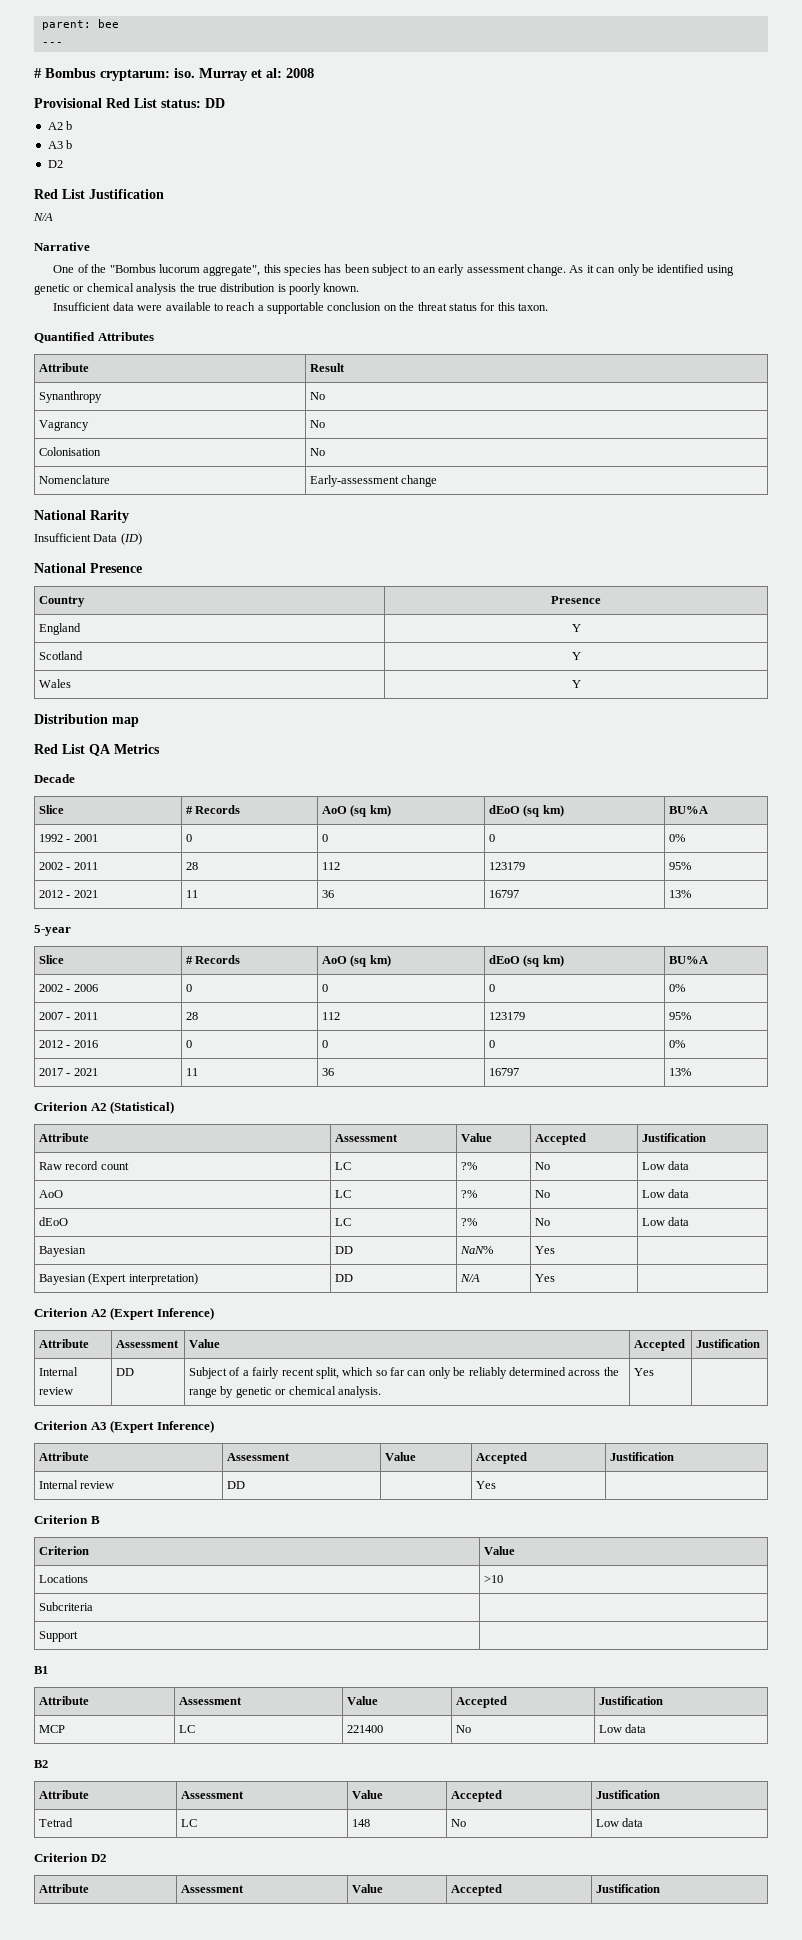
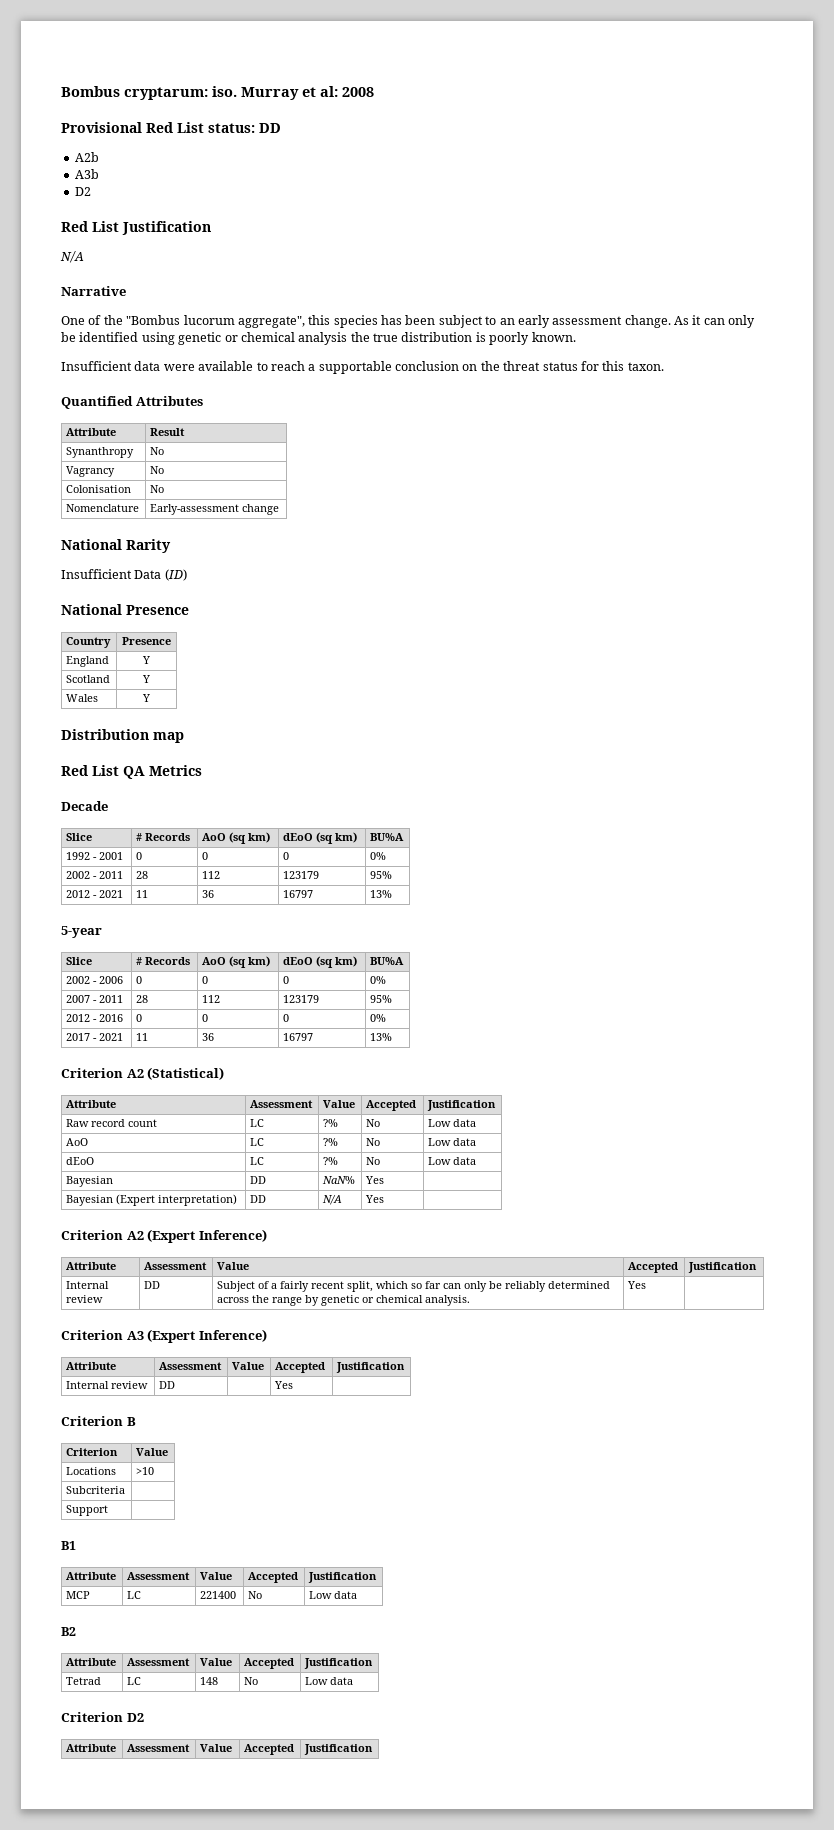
- parent: bee
- ---
- # Bombus cryptarum: iso.
+ Bombus cryptarum: iso.
- A2 b
- A3 b
+ A2b
+ A3b

